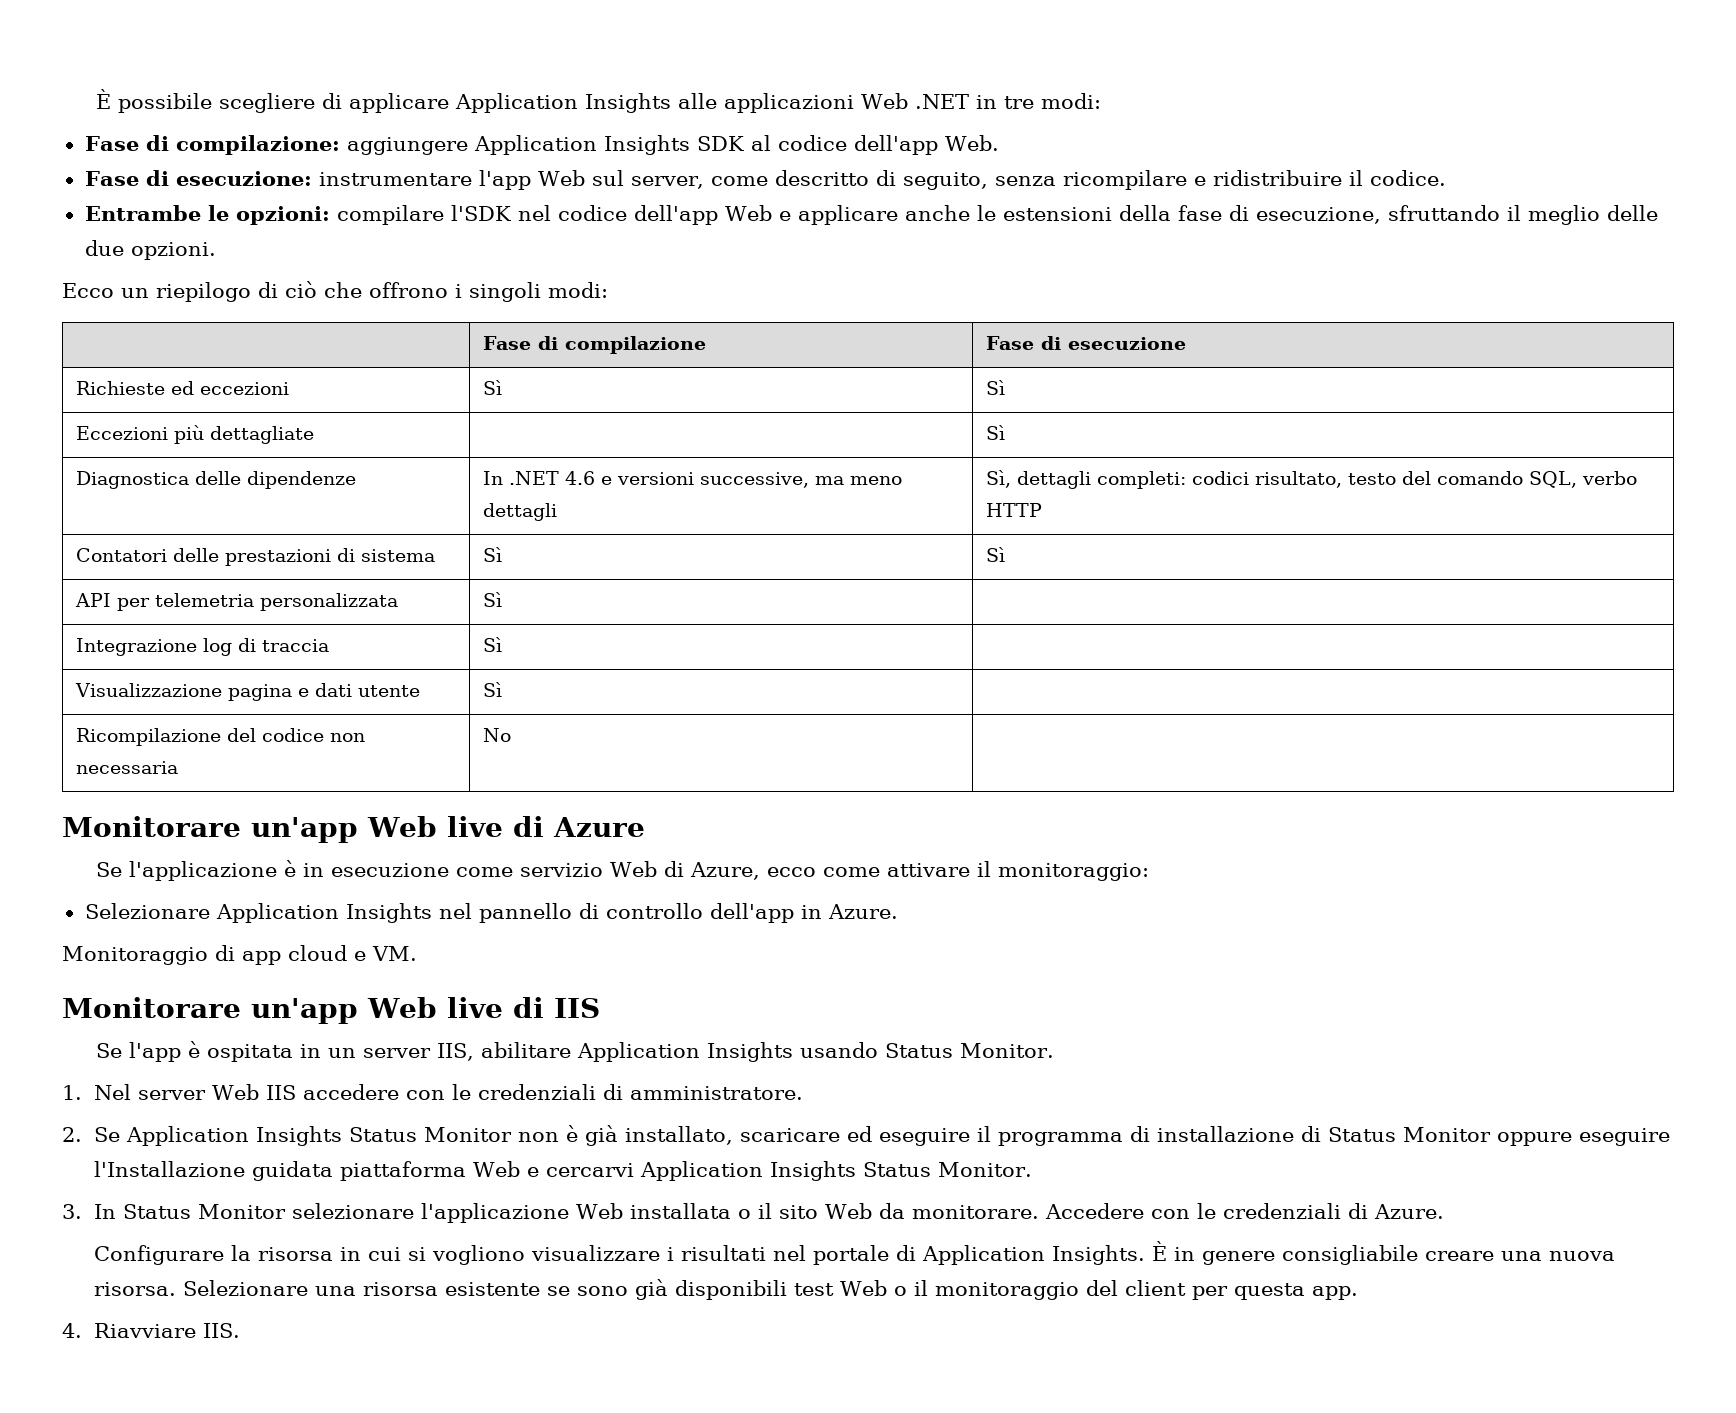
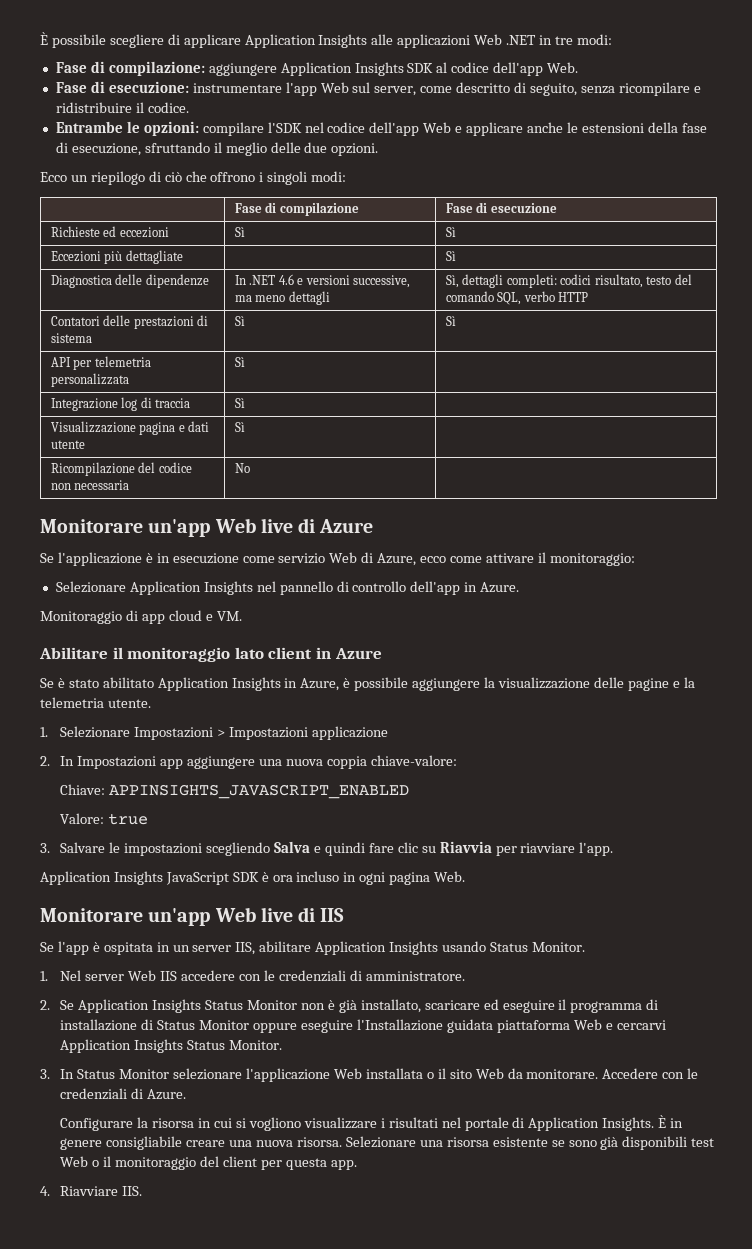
+ Abilitare il monitoraggio lato client in Azure
+ Se è stato abilitato Application Insights in Azure, è possibile aggiungere la visualizzazione delle pagine e la telemetria utente.
+ 1. Selezionare Impostazioni > Impostazioni applicazione
+ 2. In Impostazioni app aggiungere una nuova coppia chiave-valore:
+ Chiave: APPINSIGHTS_JAVASCRIPT_ENABLED
+ Valore: true
+ 3. Salvare le impostazioni scegliendo Salva e quindi fare clic su Riavvia per riavviare l'app.
+ Application Insights JavaScript SDK è ora incluso in ogni pagina Web.

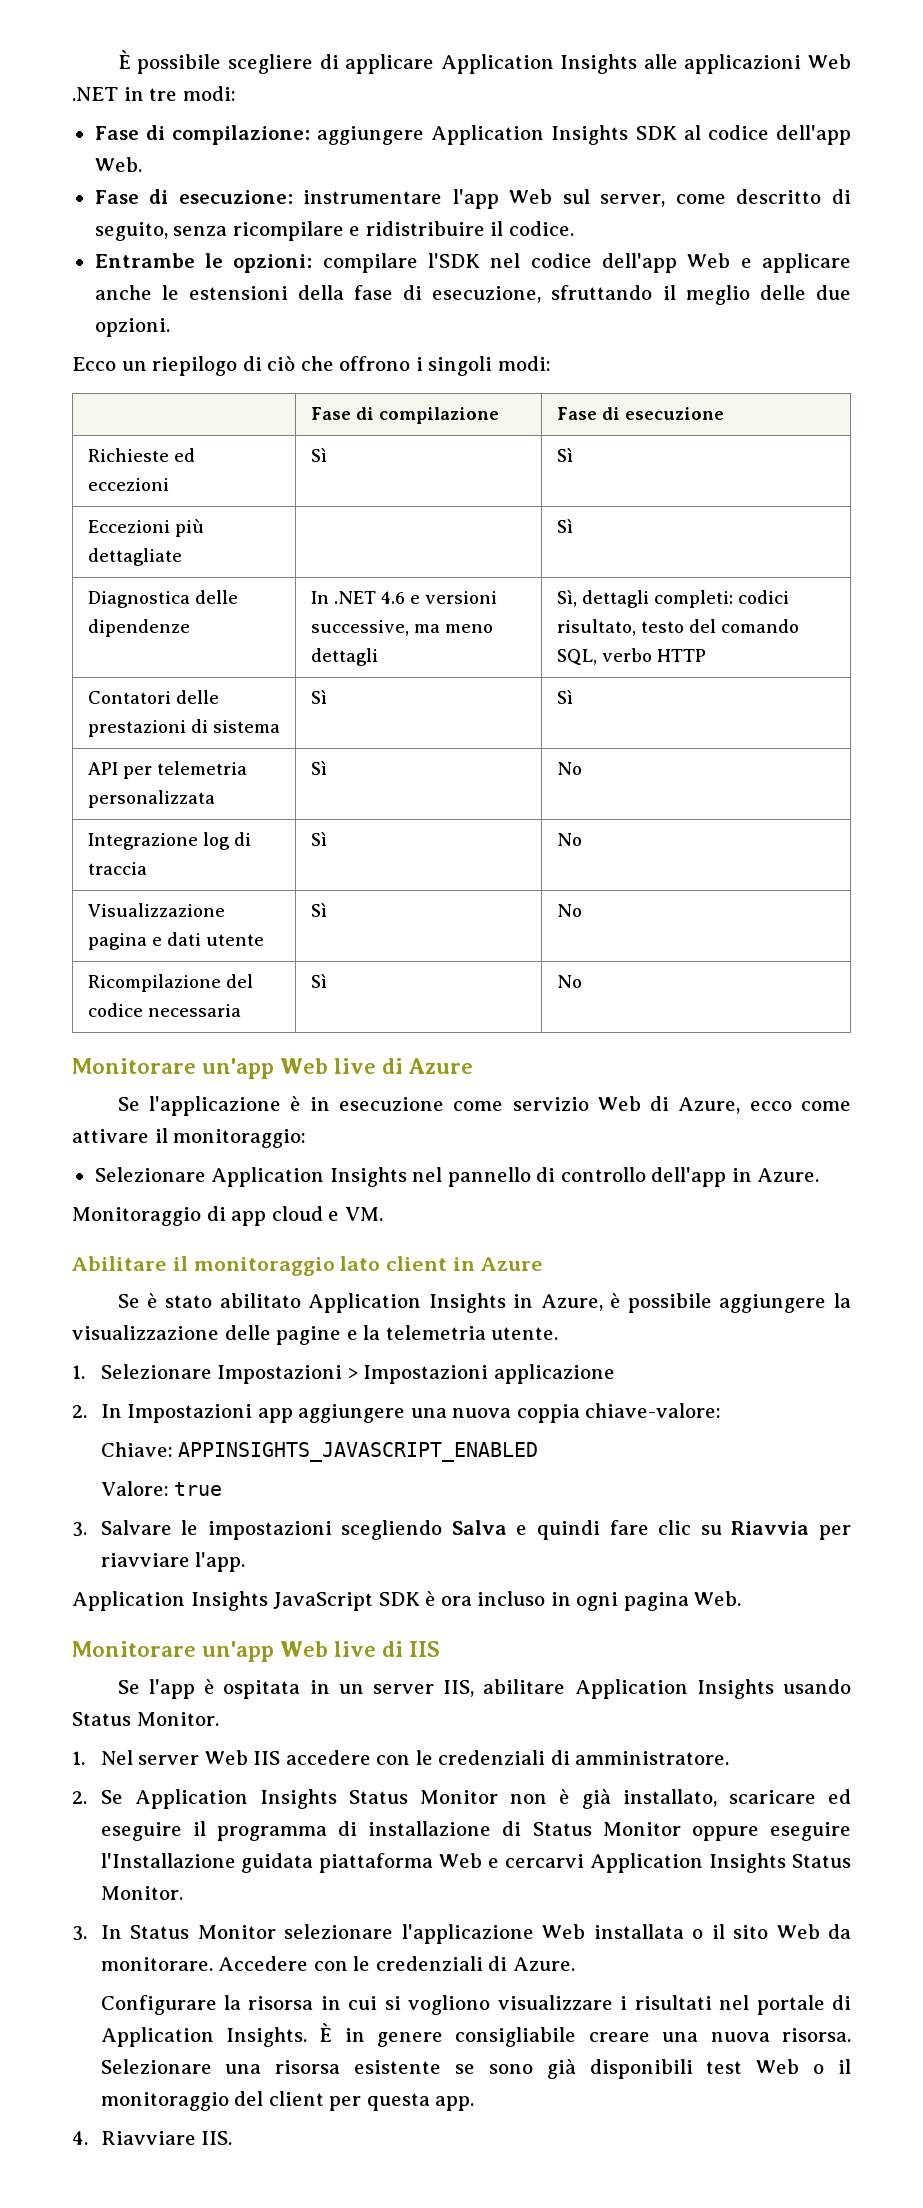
- API per telemetria personalizzata | Sì |
+ API per telemetria personalizzata | Sì | No
- Integrazione log di traccia | Sì |
+ Integrazione log di traccia | Sì | No
- Visualizzazione pagina e dati utente | Sì |
+ Visualizzazione pagina e dati utente | Sì | No
- Ricompilazione del codice non necessaria | No |
+ Ricompilazione del codice necessaria | Sì | No

